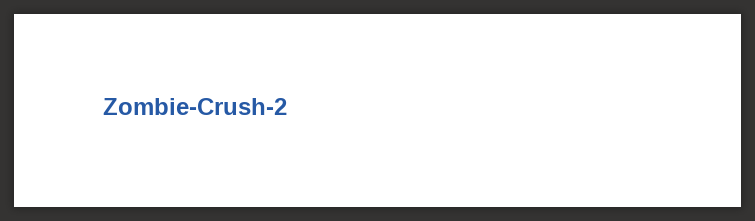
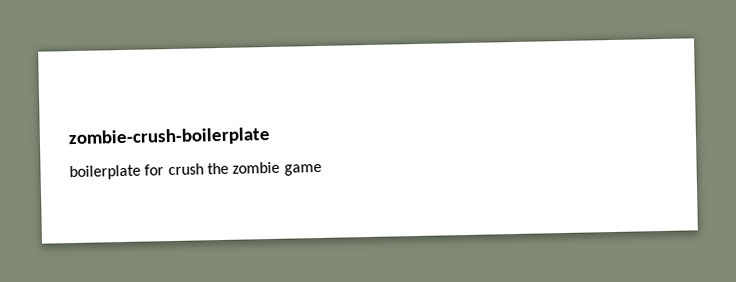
- Zombie-Crush-2
+ zombie-crush-boilerplate
+ boilerplate for crush the zombie game

